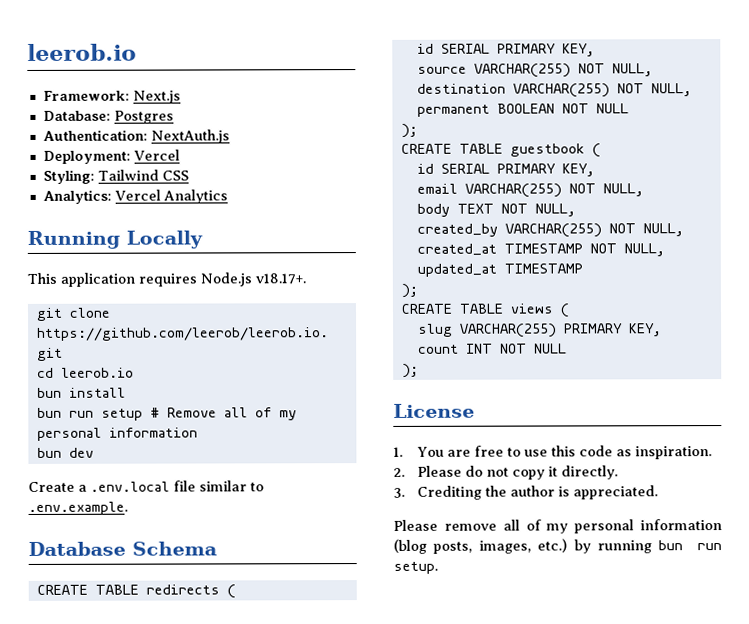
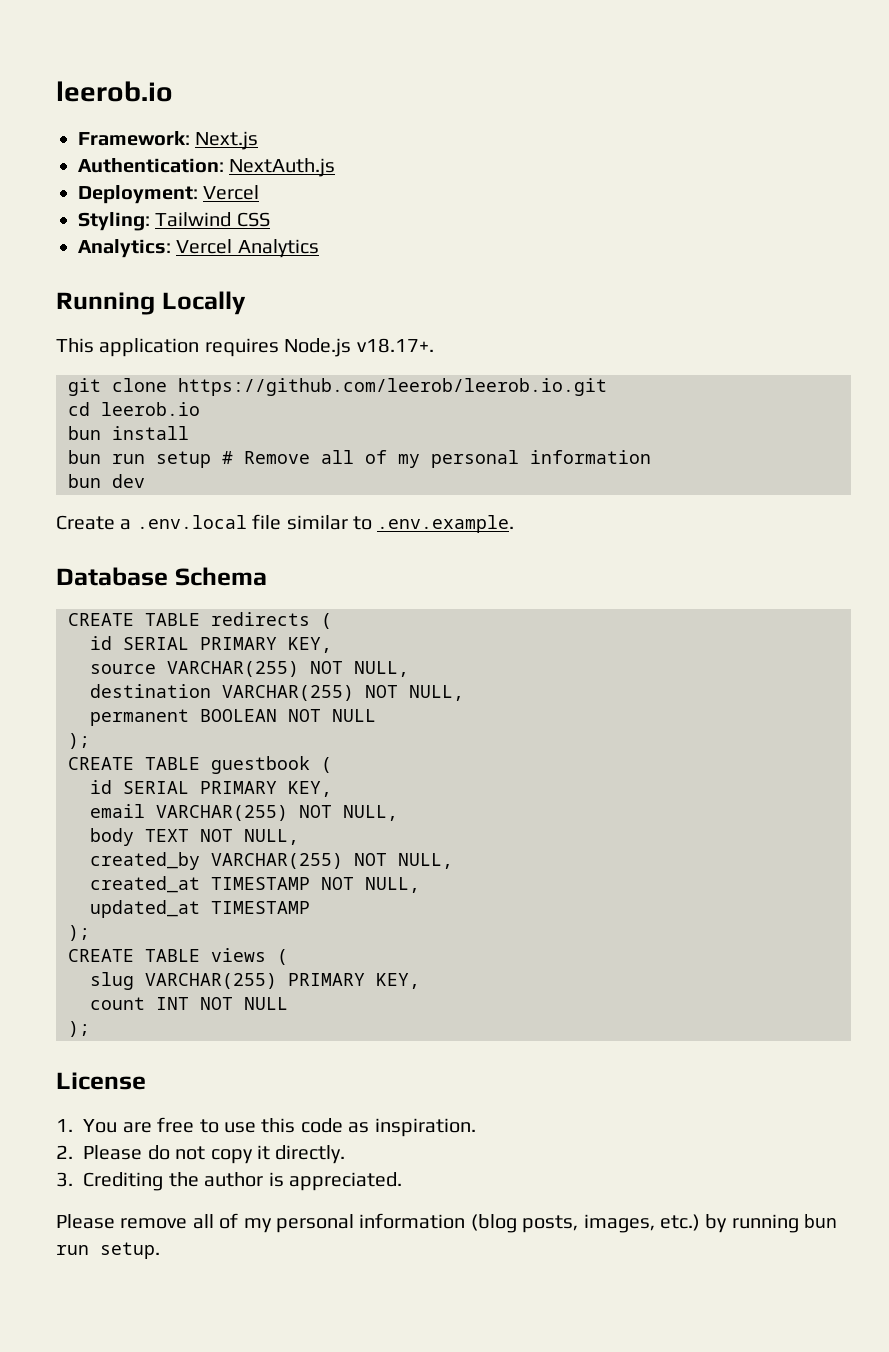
- Database: Postgres

